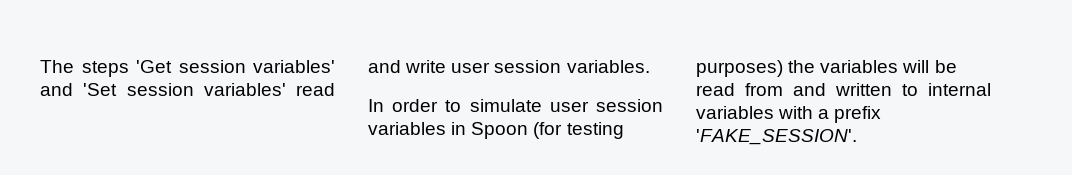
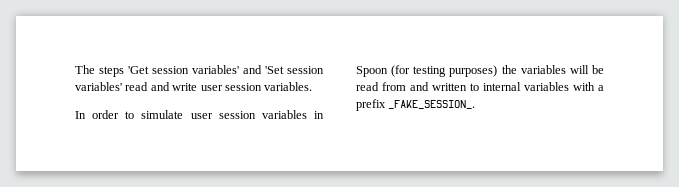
- In order to simulate user session variables in Spoon (for testing purposes) the variables will be read from and written to internal variables with a prefix 'FAKE_SESSION'.
+ In order to simulate user session variables in Spoon (for testing purposes) the variables will be read from and written to internal variables with a prefix _FAKE_SESSION_.

